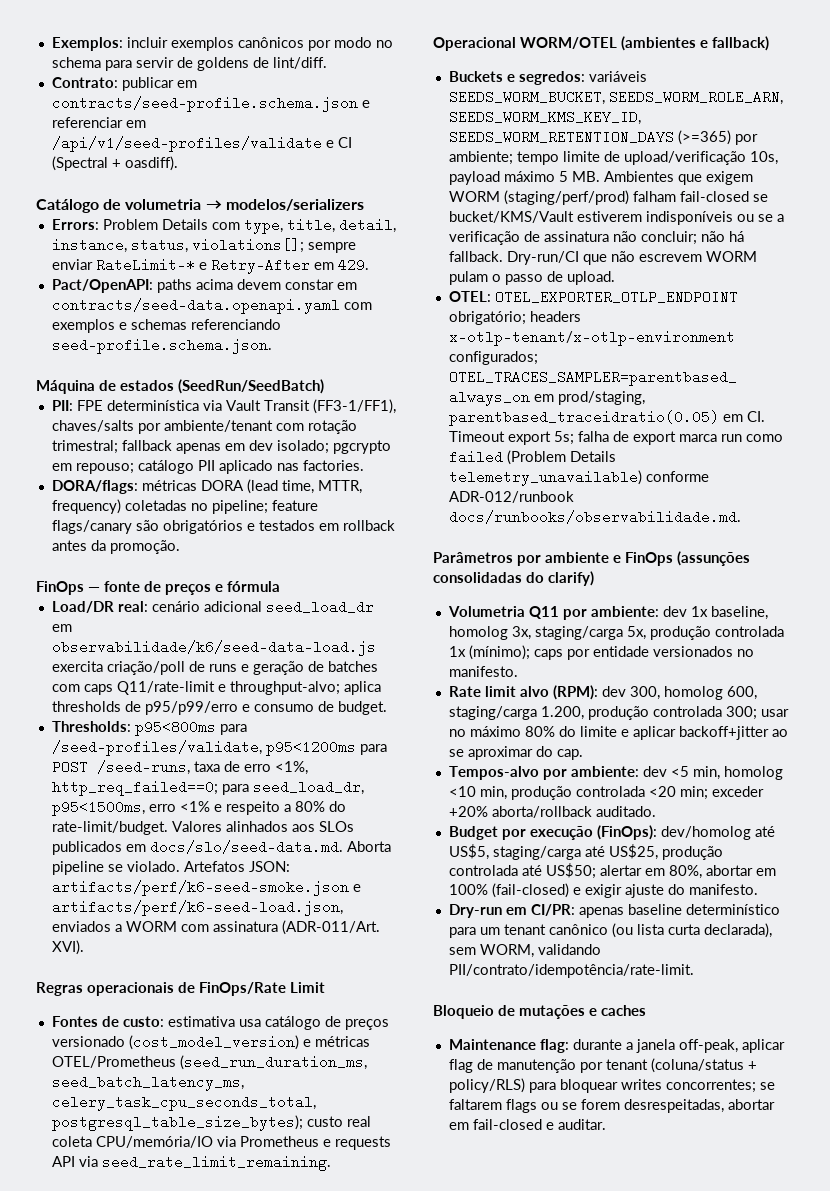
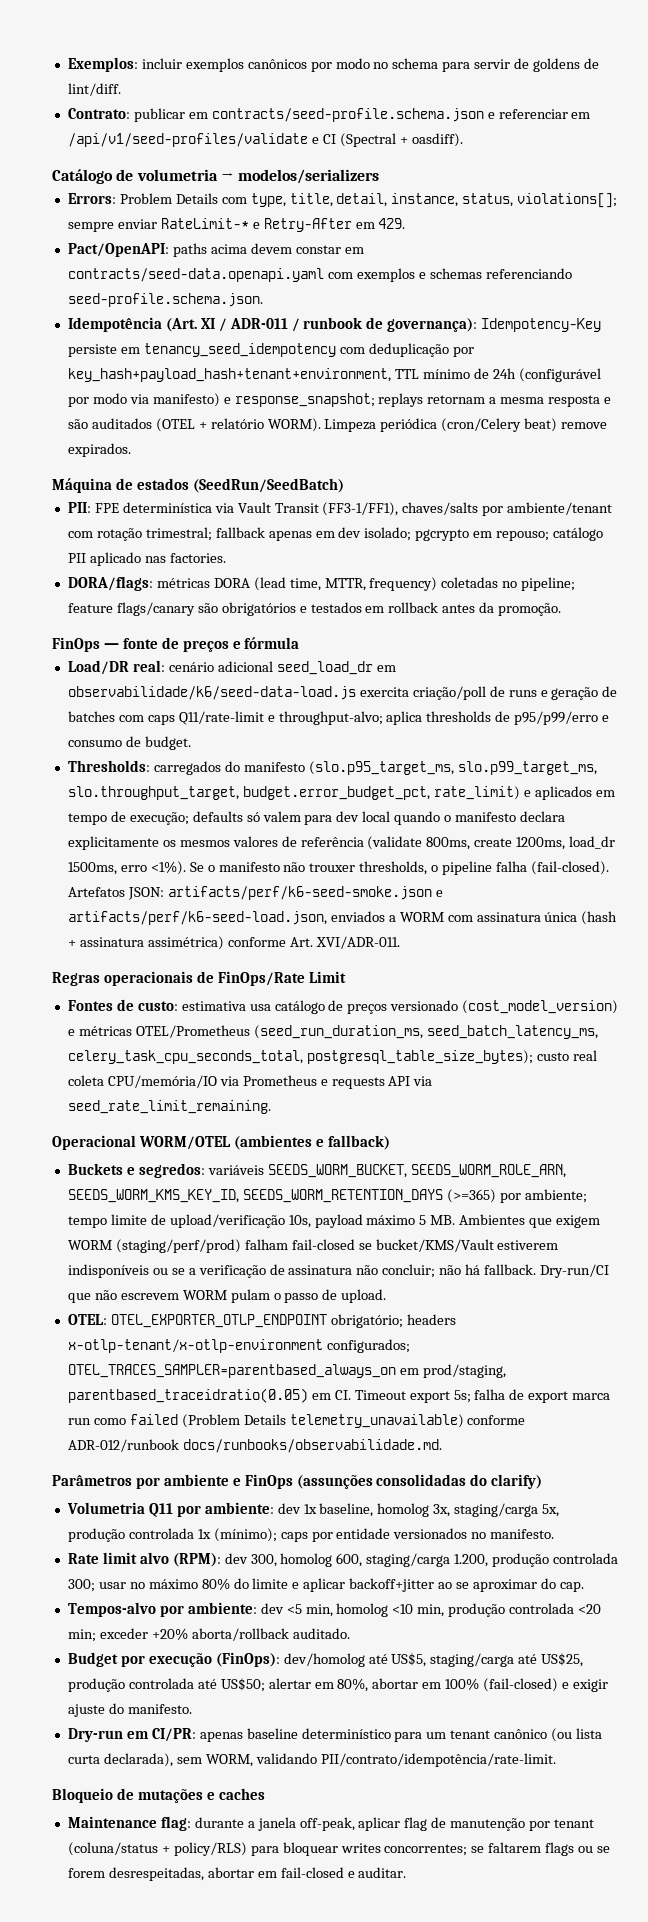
+ Idempotência (Art. XI / ADR-011 / runbook de governança): Idempotency-Key persiste em tenancy_seed_idempotency com deduplicação por key_hash+payload_hash+tenant+environment, TTL mínimo de 24h (configurável por modo via manifesto) e response_snapshot; replays retornam a mesma resposta e são auditados (OTEL + relatório WORM). Limpeza periódica (cron/Celery beat) remove expirados.
- Thresholds: p95<800ms para /seed-profiles/validate, p95<1200ms para POST /seed-runs, taxa de erro <1%, http_req_failed==0; para seed_load_dr, p95<1500ms, erro <1% e respeito a 80% do rate-limit/budget. Valores alinhados aos SLOs publicados em docs/slo/seed-data.md. Aborta pipeline se violado.
+ Thresholds: carregados do manifesto (slo.p95_target_ms, slo.p99_target_ms, slo.throughput_target, budget.error_budget_pct, rate_limit) e aplicados em tempo de execução; defaults só valem para dev local quando o manifesto declara explicitamente os mesmos valores de referência (validate 800ms, create 1200ms, load_dr 1500ms, erro <1%). Se o manifesto não trouxer thresholds, o pipeline falha (fail-closed).
- Artefatos JSON: artifacts/perf/k6-seed-smoke.json e artifacts/perf/k6-seed-load.json, enviados a WORM com assinatura (ADR-011/Art. XVI).
+ Artefatos JSON: artifacts/perf/k6-seed-smoke.json e artifacts/perf/k6-seed-load.json, enviados a WORM com assinatura única (hash + assinatura assimétrica) conforme Art. XVI/ADR-011.

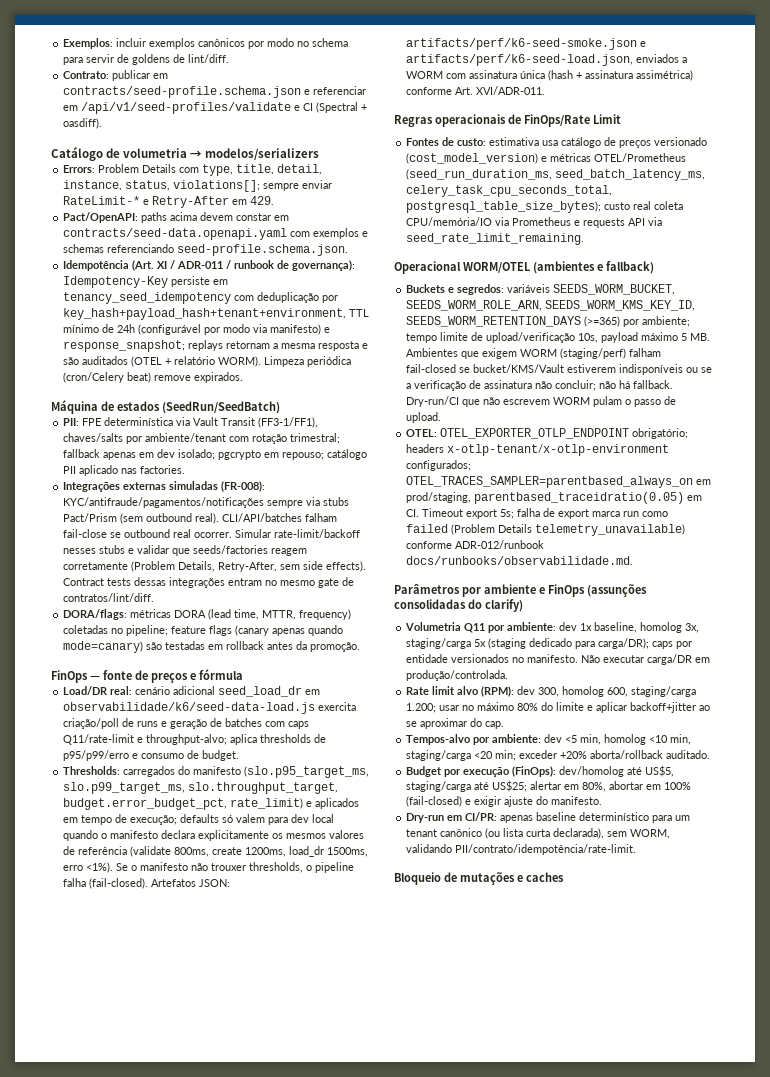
+ Integrações externas simuladas (FR-008): KYC/antifraude/pagamentos/notificações sempre via stubs Pact/Prism (sem outbound real). CLI/API/batches falham fail-close se outbound real ocorrer. Simular rate-limit/backoff nesses stubs e validar que seeds/factories reagem corretamente (Problem Details, Retry-After, sem side effects). Contract tests dessas integrações entram no mesmo gate de contratos/lint/diff.
- DORA/flags: métricas DORA (lead time, MTTR, frequency) coletadas no pipeline; feature flags/canary são obrigatórios e testados em rollback antes da promoção.
+ DORA/flags: métricas DORA (lead time, MTTR, frequency) coletadas no pipeline; feature flags (canary apenas quando mode=canary) são testadas em rollback antes da promoção.
- Buckets e segredos: variáveis SEEDS_WORM_BUCKET, SEEDS_WORM_ROLE_ARN, SEEDS_WORM_KMS_KEY_ID, SEEDS_WORM_RETENTION_DAYS (>=365) por ambiente; tempo limite de upload/verificação 10s, payload máximo 5 MB. Ambientes que exigem WORM (staging/perf/prod) falham fail-closed se bucket/KMS/Vault estiverem indisponíveis ou se a verificação de assinatura não concluir; não há fallback.
+ Buckets e segredos: variáveis SEEDS_WORM_BUCKET, SEEDS_WORM_ROLE_ARN, SEEDS_WORM_KMS_KEY_ID, SEEDS_WORM_RETENTION_DAYS (>=365) por ambiente; tempo limite de upload/verificação 10s, payload máximo 5 MB. Ambientes que exigem WORM (staging/perf) falham fail-closed se bucket/KMS/Vault estiverem indisponíveis ou se a verificação de assinatura não concluir; não há fallback.
- Volumetria Q11 por ambiente: dev 1x baseline, homolog 3x, staging/carga 5x, produção controlada 1x (mínimo); caps por entidade versionados no manifesto.
+ Volumetria Q11 por ambiente: dev 1x baseline, homolog 3x, staging/carga 5x (staging dedicado para carga/DR); caps por entidade versionados no manifesto. Não executar carga/DR em produção/controlada.
- Rate limit alvo (RPM): dev 300, homolog 600, staging/carga 1.200, produção controlada 300; usar no máximo 80% do limite e aplicar backoff+jitter ao se aproximar do cap.
+ Rate limit alvo (RPM): dev 300, homolog 600, staging/carga 1.200; usar no máximo 80% do limite e aplicar backoff+jitter ao se aproximar do cap.
- Tempos-alvo por ambiente: dev <5 min, homolog <10 min, produção controlada <20 min; exceder +20% aborta/rollback auditado.
+ Tempos-alvo por ambiente: dev <5 min, homolog <10 min, staging/carga <20 min; exceder +20% aborta/rollback auditado.
- Budget por execução (FinOps): dev/homolog até US$5, staging/carga até US$25, produção controlada até US$50; alertar em 80%, abortar em 100% (fail-closed) e exigir ajuste do manifesto.
+ Budget por execução (FinOps): dev/homolog até US$5, staging/carga até US$25; alertar em 80%, abortar em 100% (fail-closed) e exigir ajuste do manifesto.
- Maintenance flag: durante a janela off-peak, aplicar flag de manutenção por tenant (coluna/status + policy/RLS) para bloquear writes concorrentes; se faltarem flags ou se forem desrespeitadas, abortar em fail-closed e auditar.

